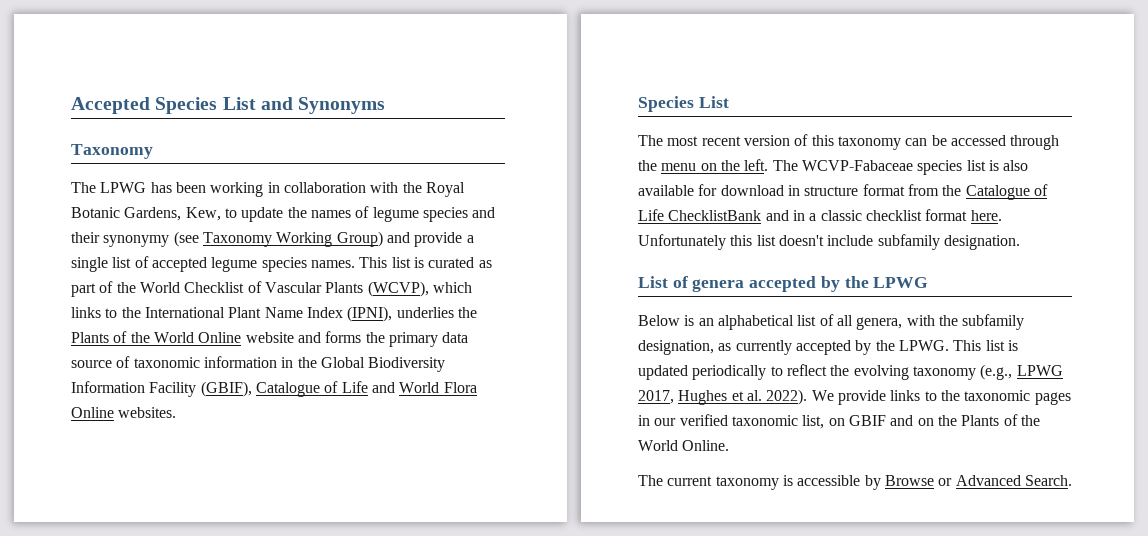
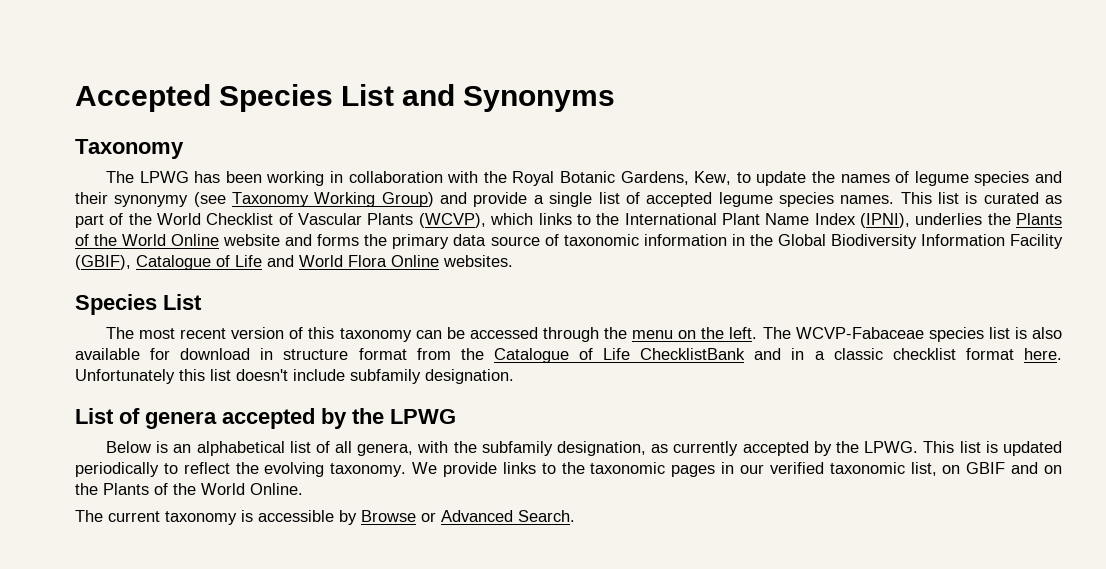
- This list is updated periodically to reflect the evolving taxonomy (e.g., LPWG 2017, Hughes et al. 2022).
+ This list is updated periodically to reflect the evolving taxonomy.

